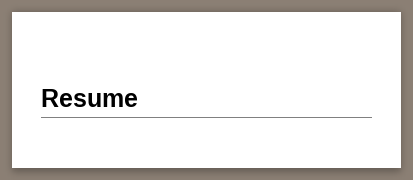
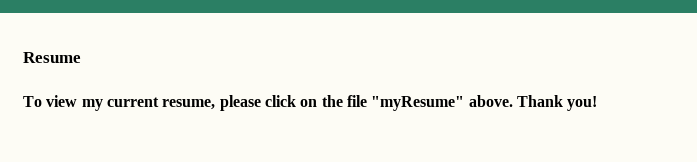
+ To view my current resume, please click on the file "myResume" above. Thank you!

